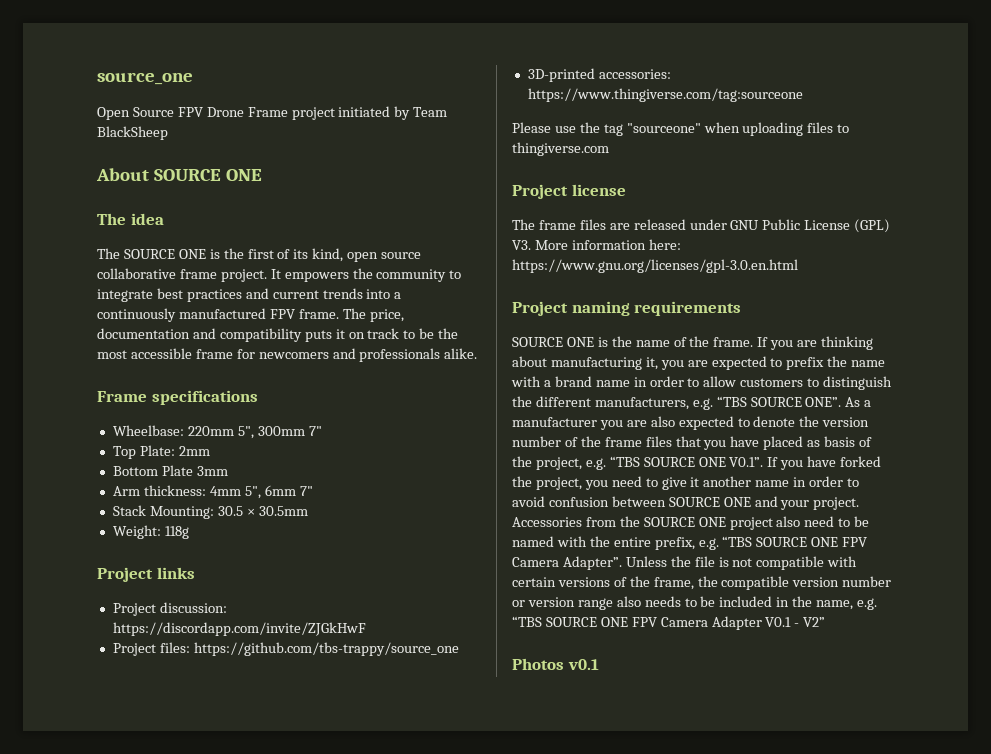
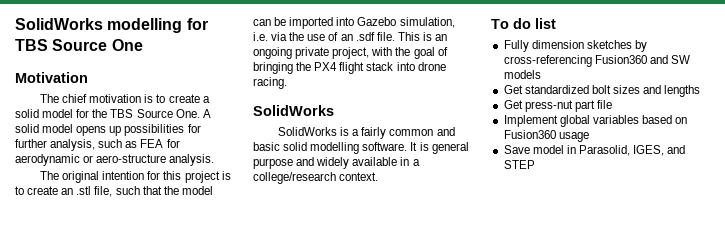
- source_one
- Open Source FPV Drone Frame project initiated by Team BlackSheep
- About SOURCE ONE
- The idea
- The SOURCE ONE is the first of its kind, open source collaborative frame project. It empowers the community to integrate best practices and current trends into a continuously manufactured FPV frame. The price, documentation and compatibility puts it on track to be the most accessible frame for newcomers and professionals alike.
- Frame specifications
- Wheelbase: 220mm 5", 300mm 7"
- Top Plate: 2mm
- Bottom Plate 3mm
- Arm thickness: 4mm 5", 6mm 7"
- Stack Mounting: 30.5 × 30.5mm
- Weight: 118g
- Project links
- Project discussion: https://discordapp.com/invite/ZJGkHwF
- Project files: https://github.com/tbs-trappy/source_one
- 3D-printed accessories: https://www.thingiverse.com/tag:sourceone
- Please use the tag "sourceone" when uploading files to thingiverse.com
- Project license
- The frame files are released under GNU Public License (GPL) V3. More information here: https://www.gnu.org/licenses/gpl-3.0.en.html
- Project naming requirements
- SOURCE ONE is the name of the frame. If you are thinking about manufacturing it, you are expected to prefix the name with a brand name in order to allow customers to distinguish the different manufacturers, e.g. “TBS SOURCE ONE”. As a manufacturer you are also expected to denote the version number of the frame files that you have placed as basis of the project, e.g. “TBS SOURCE ONE V0.1”. If you have forked the project, you need to give it another name in order to avoid confusion between SOURCE ONE and your project. Accessories from the SOURCE ONE project also need to be named with the entire prefix, e.g. “TBS SOURCE ONE FPV Camera Adapter”. Unless the file is not compatible with certain versions of the frame, the compatible version number or version range also needs to be included in the name, e.g. “TBS SOURCE ONE FPV Camera Adapter V0.1 - V2”
- Photos v0.1
+ SolidWorks modelling for TBS Source One
+ Motivation
+ The chief motivation is to create a solid model for the TBS Source One. A solid model opens up possibilities for further analysis, such as FEA for aerodynamic or aero-structure analysis.
+ The original intention for this project is to create an .stl file, such that the model can be imported into Gazebo simulation, i.e. via the use of an .sdf file. This is an ongoing private project, with the goal of bringing the PX4 flight stack into drone racing.
+ SolidWorks
+ SolidWorks is a fairly common and basic solid modelling software. It is general purpose and widely available in a college/research context.
+ To do list
+ Fully dimension sketches by cross-referencing Fusion360 and SW models
+ Get standardized bolt sizes and lengths
+ Get press-nut part file
+ Implement global variables based on Fusion360 usage
+ Save model in Parasolid, IGES, and STEP

